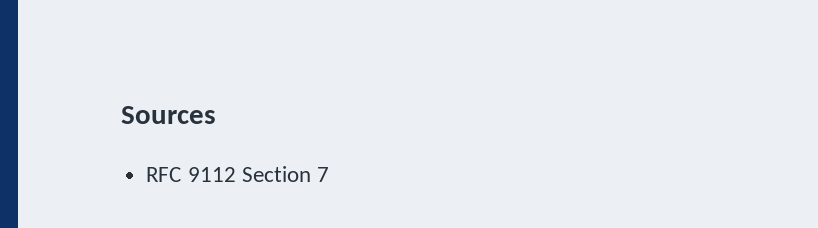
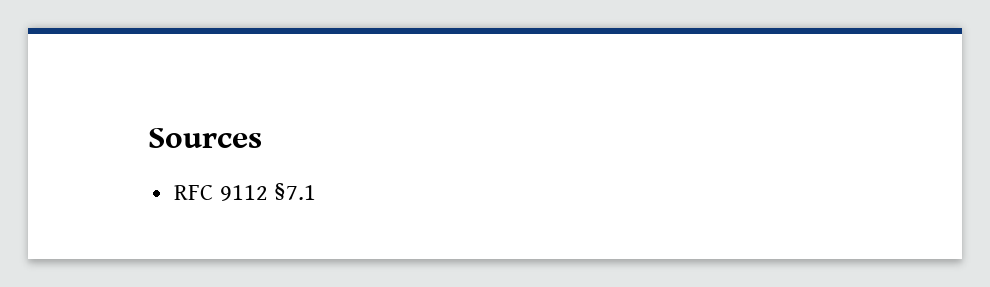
- RFC 9112 Section 7
+ RFC 9112 §7.1

